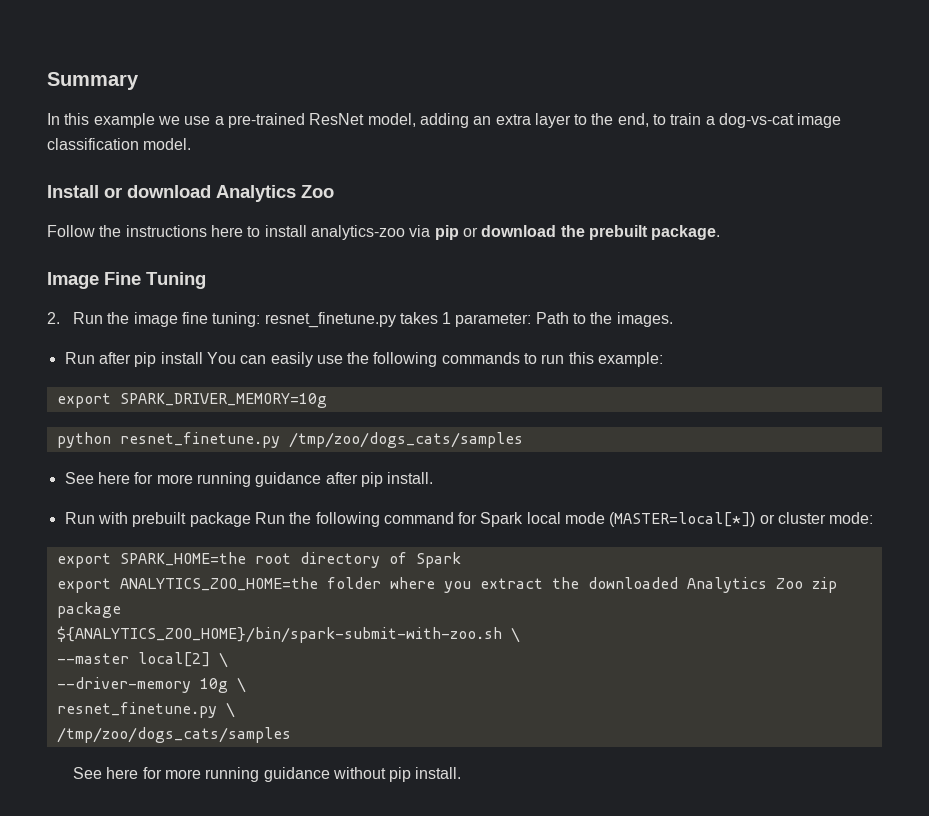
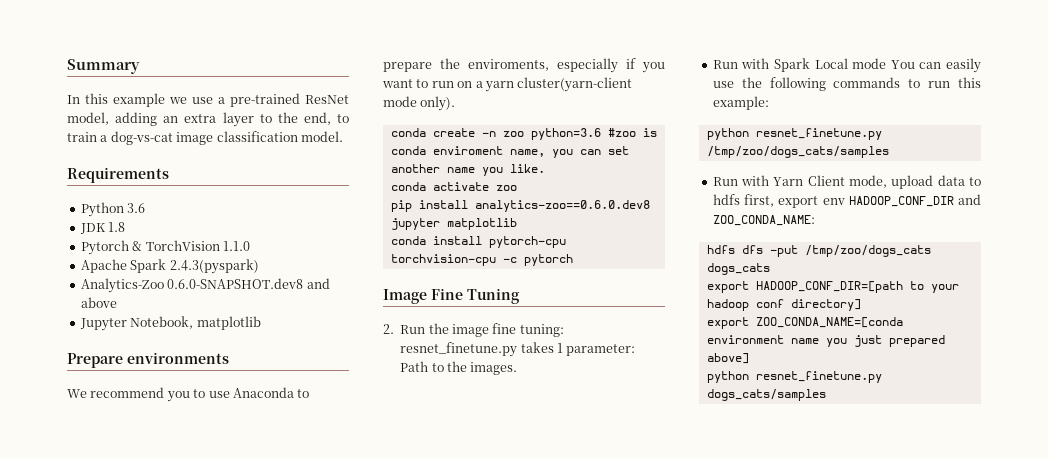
- Install or download Analytics Zoo
- Follow the instructions here to install analytics-zoo via pip or download the prebuilt package.
+ Requirements
+ Python 3.6
+ JDK 1.8
+ Pytorch & TorchVision 1.1.0
+ Apache Spark 2.4.3(pyspark)
+ Analytics-Zoo 0.6.0-SNAPSHOT.dev8 and above
+ Jupyter Notebook, matplotlib
+ Prepare environments
+ We recommend you to use Anaconda to prepare the enviroments, especially if you want to run on a yarn cluster(yarn-client mode only).
+ conda create -n zoo python=3.6 #zoo is conda enviroment name, you can set another name you like.
+ conda activate zoo
+ pip install analytics-zoo==0.6.0.dev8 jupyter matplotlib
+ conda install pytorch-cpu torchvision-cpu -c pytorch
- Run after pip install You can easily use the following commands to run this example:
+ Run with Spark Local mode You can easily use the following commands to run this example:
- export SPARK_DRIVER_MEMORY=10g
- See here for more running guidance after pip install.
- Run with prebuilt package Run the following command for Spark local mode (MASTER=local[*]) or cluster mode:
- export SPARK_HOME=the root directory of Spark
- export ANALYTICS_ZOO_HOME=the folder where you extract the downloaded Analytics Zoo zip package
- ${ANALYTICS_ZOO_HOME}/bin/spark-submit-with-zoo.sh \
- --master local[2] \
- --driver-memory 10g \
- resnet_finetune.py \
- /tmp/zoo/dogs_cats/samples
- See here for more running guidance without pip install.
+ Run with Yarn Client mode, upload data to hdfs first, export env HADOOP_CONF_DIR and ZOO_CONDA_NAME:
+ hdfs dfs -put /tmp/zoo/dogs_cats dogs_cats
+ export HADOOP_CONF_DIR=[path to your hadoop conf directory]
+ export ZOO_CONDA_NAME=[conda environment name you just prepared above]
+ python resnet_finetune.py dogs_cats/samples

